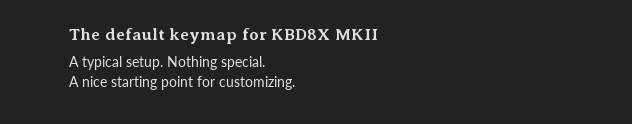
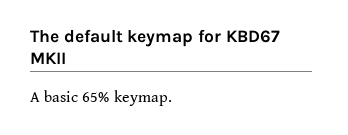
- The default keymap for KBD8X MKII
+ The default keymap for KBD67 MKII
- A typical setup. Nothing special.
- A nice starting point for customizing.
+ A basic 65% keymap.

